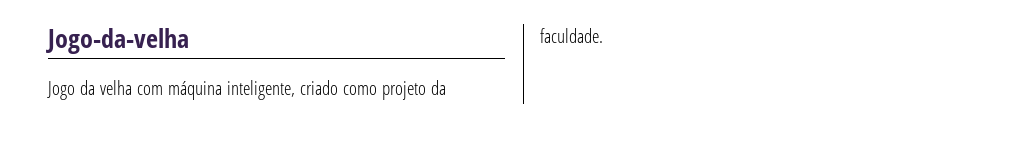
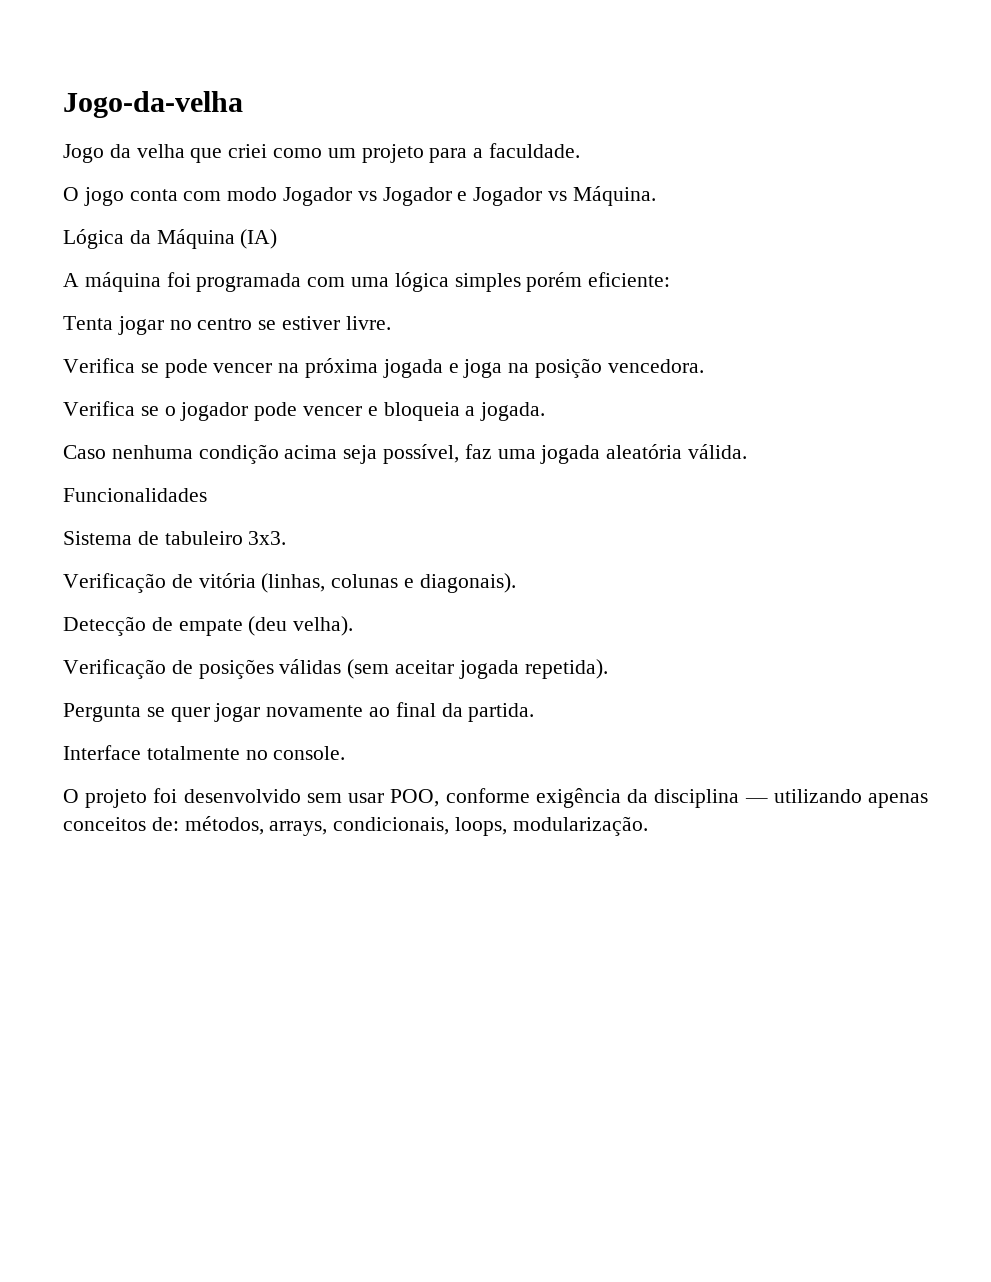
- Jogo da velha com máquina inteligente, criado como projeto da faculdade.
+ Jogo da velha que criei como um projeto para a faculdade.
+ O jogo conta com modo Jogador vs Jogador e Jogador vs Máquina.
+ Lógica da Máquina (IA)
+ A máquina foi programada com uma lógica simples porém eficiente:
+ Tenta jogar no centro se estiver livre.
+ Verifica se pode vencer na próxima jogada e joga na posição vencedora.
+ Verifica se o jogador pode vencer e bloqueia a jogada.
+ Caso nenhuma condição acima seja possível, faz uma jogada aleatória válida.
+ Funcionalidades
+ Sistema de tabuleiro 3x3.
+ Verificação de vitória (linhas, colunas e diagonais).
+ Detecção de empate (deu velha).
+ Verificação de posições válidas (sem aceitar jogada repetida).
+ Pergunta se quer jogar novamente ao final da partida.
+ Interface totalmente no console.
+ O projeto foi desenvolvido sem usar POO, conforme exigência da disciplina — utilizando apenas conceitos de: métodos, arrays, condicionais, loops, modularização.

